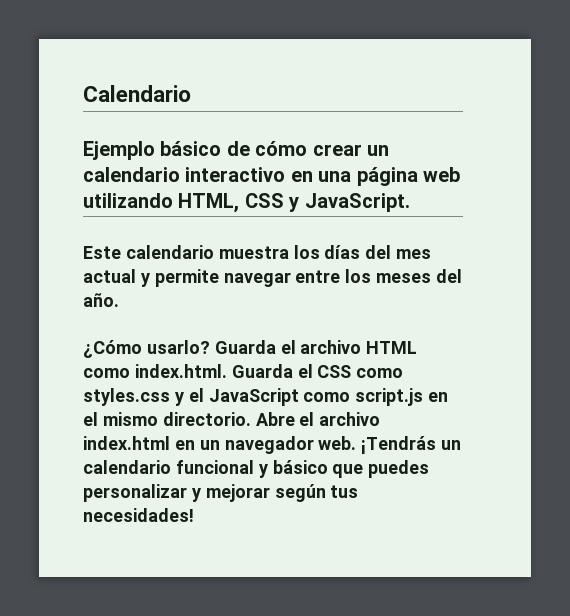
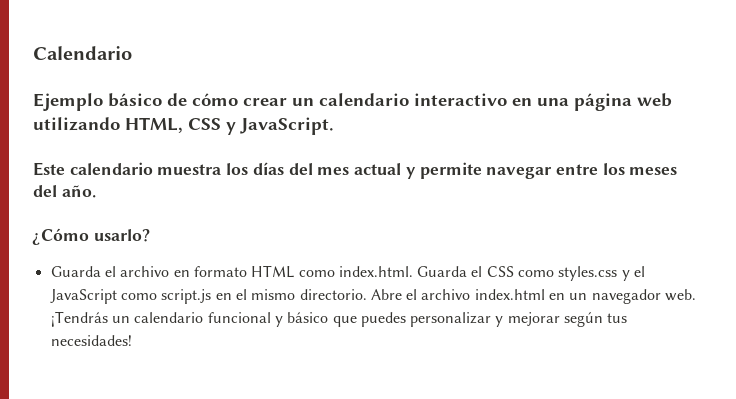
- ¿Cómo usarlo? Guarda el archivo HTML como index.html. Guarda el CSS como styles.css y el JavaScript como script.js en el mismo directorio.
+ ¿Cómo usarlo?
+ Guarda el archivo en formato HTML como index.html. Guarda el CSS como styles.css y el JavaScript como script.js en el mismo directorio.

